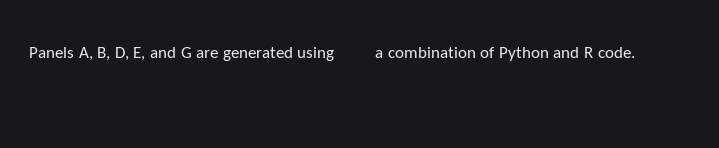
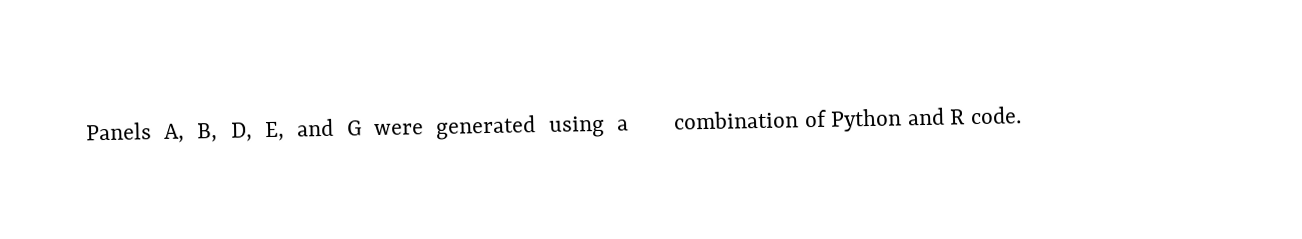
- Panels A, B, D, E, and G are generated using a combination of Python and R code.
+ Panels A, B, D, E, and G were generated using a combination of Python and R code.

